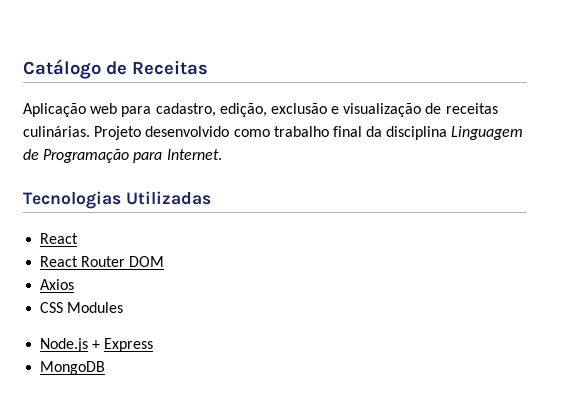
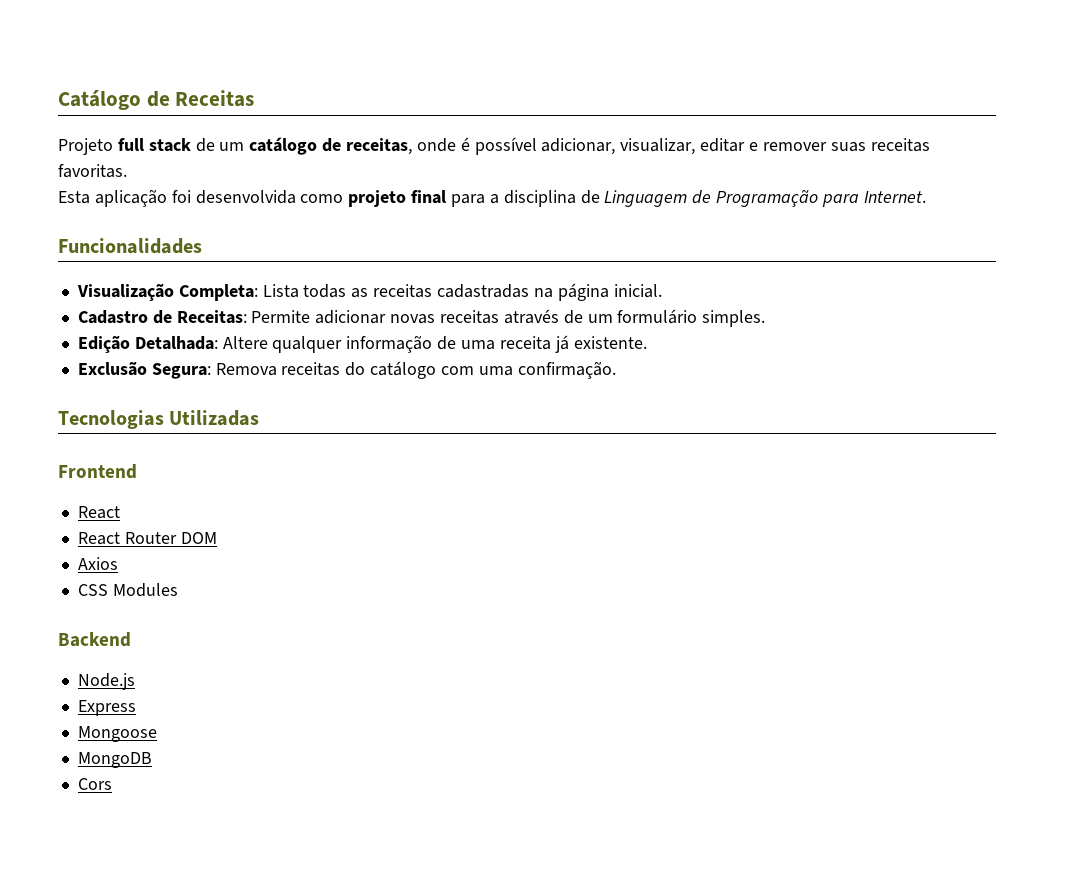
- Aplicação web para cadastro, edição, exclusão e visualização de receitas culinárias. Projeto desenvolvido como trabalho final da disciplina Linguagem de Programação para Internet.
+ Projeto full stack de um catálogo de receitas, onde é possível adicionar, visualizar, editar e remover suas receitas favoritas.
+ Esta aplicação foi desenvolvida como projeto final para a disciplina de Linguagem de Programação para Internet.
+ Funcionalidades
+ Visualização Completa: Lista todas as receitas cadastradas na página inicial.
+ Cadastro de Receitas: Permite adicionar novas receitas através de um formulário simples.
+ Edição Detalhada: Altere qualquer informação de uma receita já existente.
+ Exclusão Segura: Remova receitas do catálogo com uma confirmação.
+ Frontend
+ Backend
- Node.js + Express
+ Node.js
+ Express
+ Mongoose
+ Cors

